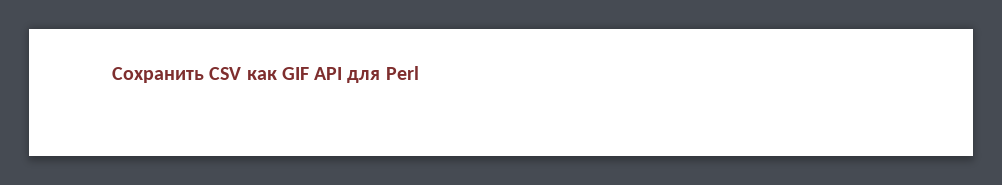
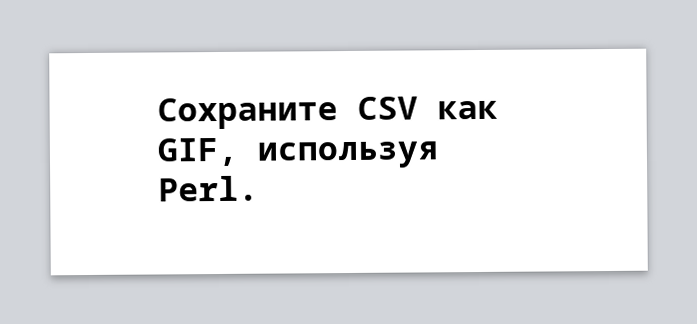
- Сохранить CSV как GIF API для Perl
+ Сохраните CSV как GIF, используя Perl.

